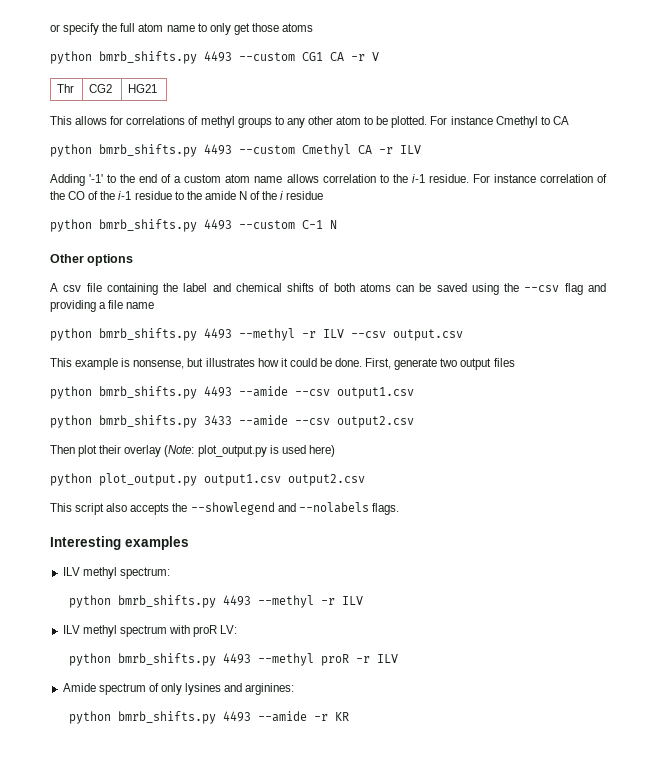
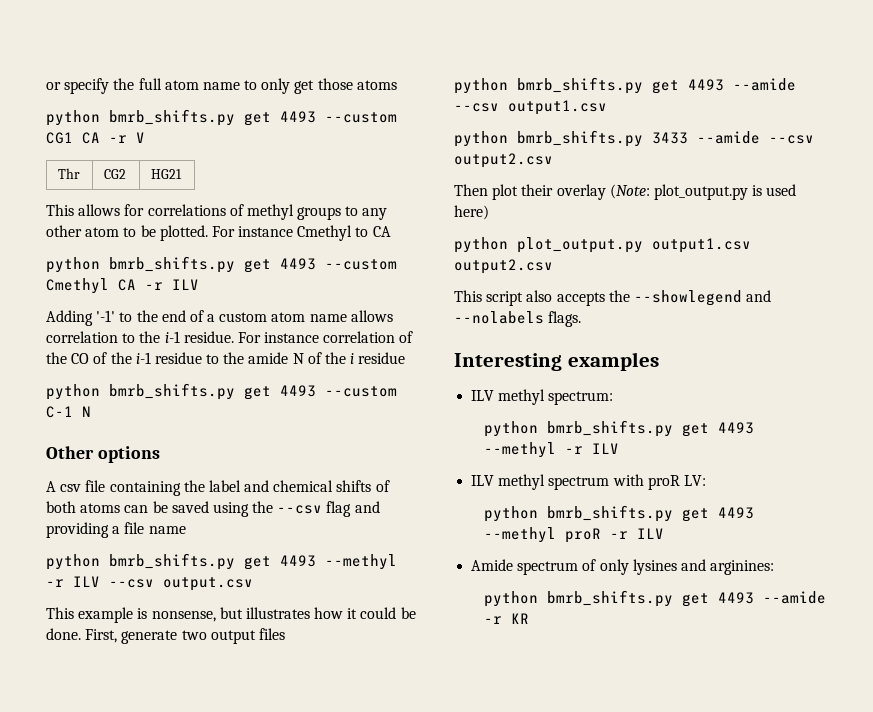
- python bmrb_shifts.py 4493 --custom CG1 CA -r V
+ python bmrb_shifts.py get 4493 --custom CG1 CA -r V
- python bmrb_shifts.py 4493 --custom Cmethyl CA -r ILV
+ python bmrb_shifts.py get 4493 --custom Cmethyl CA -r ILV
- python bmrb_shifts.py 4493 --custom C-1 N
+ python bmrb_shifts.py get 4493 --custom C-1 N
- python bmrb_shifts.py 4493 --methyl -r ILV --csv output.csv
+ python bmrb_shifts.py get 4493 --methyl -r ILV --csv output.csv
- python bmrb_shifts.py 4493 --amide --csv output1.csv
+ python bmrb_shifts.py get 4493 --amide --csv output1.csv
  ILV methyl spectrum:
- python bmrb_shifts.py 4493 --methyl -r ILV
+ python bmrb_shifts.py get 4493 --methyl -r ILV
- python bmrb_shifts.py 4493 --methyl proR -r ILV
+ python bmrb_shifts.py get 4493 --methyl proR -r ILV
- python bmrb_shifts.py 4493 --amide -r KR
+ python bmrb_shifts.py get 4493 --amide -r KR

